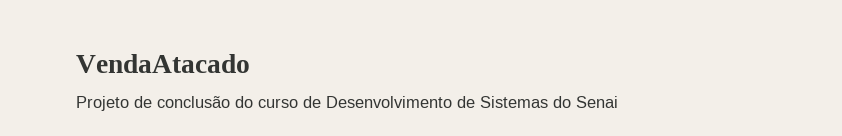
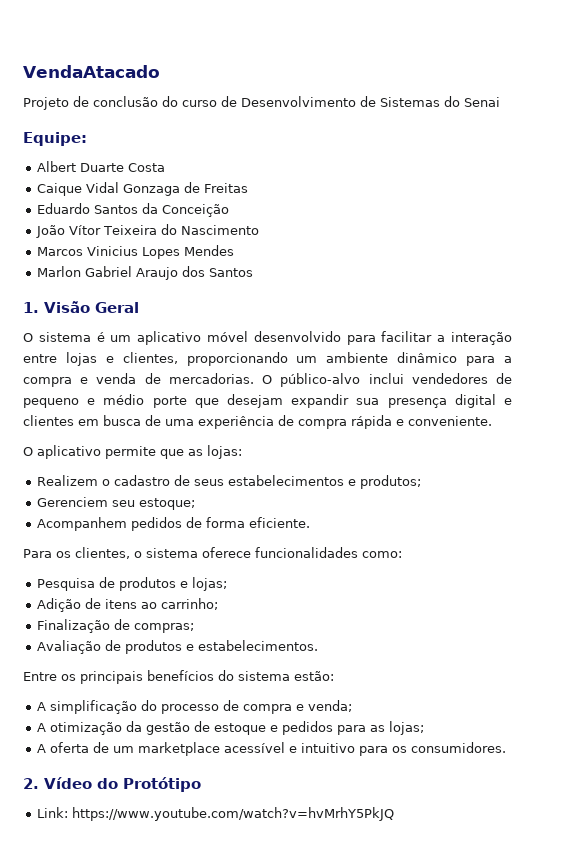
+ Equipe:
+ Albert Duarte Costa
+ Caique Vidal Gonzaga de Freitas
+ Eduardo Santos da Conceição
+ João Vítor Teixeira do Nascimento
+ Marcos Vinicius Lopes Mendes
+ Marlon Gabriel Araujo dos Santos
+ 1. Visão Geral
+ O sistema é um aplicativo móvel desenvolvido para facilitar a interação entre lojas e clientes, proporcionando um ambiente dinâmico para a compra e venda de mercadorias. O público-alvo inclui vendedores de pequeno e médio porte que desejam expandir sua presença digital e clientes em busca de uma experiência de compra rápida e conveniente.
+ O aplicativo permite que as lojas:
+ Realizem o cadastro de seus estabelecimentos e produtos;
+ Gerenciem seu estoque;
+ Acompanhem pedidos de forma eficiente.
+ Para os clientes, o sistema oferece funcionalidades como:
+ Pesquisa de produtos e lojas;
+ Adição de itens ao carrinho;
+ Finalização de compras;
+ Avaliação de produtos e estabelecimentos.
+ Entre os principais benefícios do sistema estão:
+ A simplificação do processo de compra e venda;
+ A otimização da gestão de estoque e pedidos para as lojas;
+ A oferta de um marketplace acessível e intuitivo para os consumidores.
+ 2. Vídeo do Protótipo
+ Link: https://www.youtube.com/watch?v=hvMrhY5PkJQ

